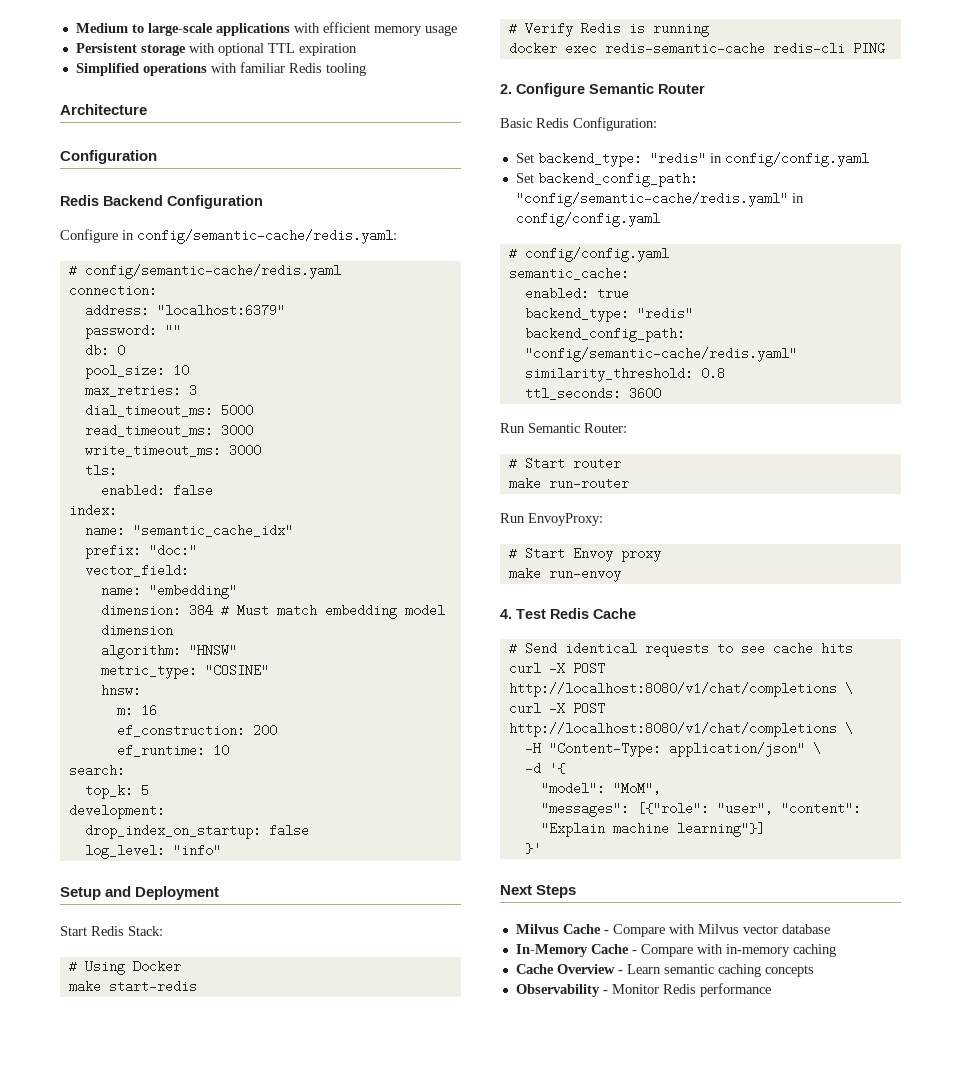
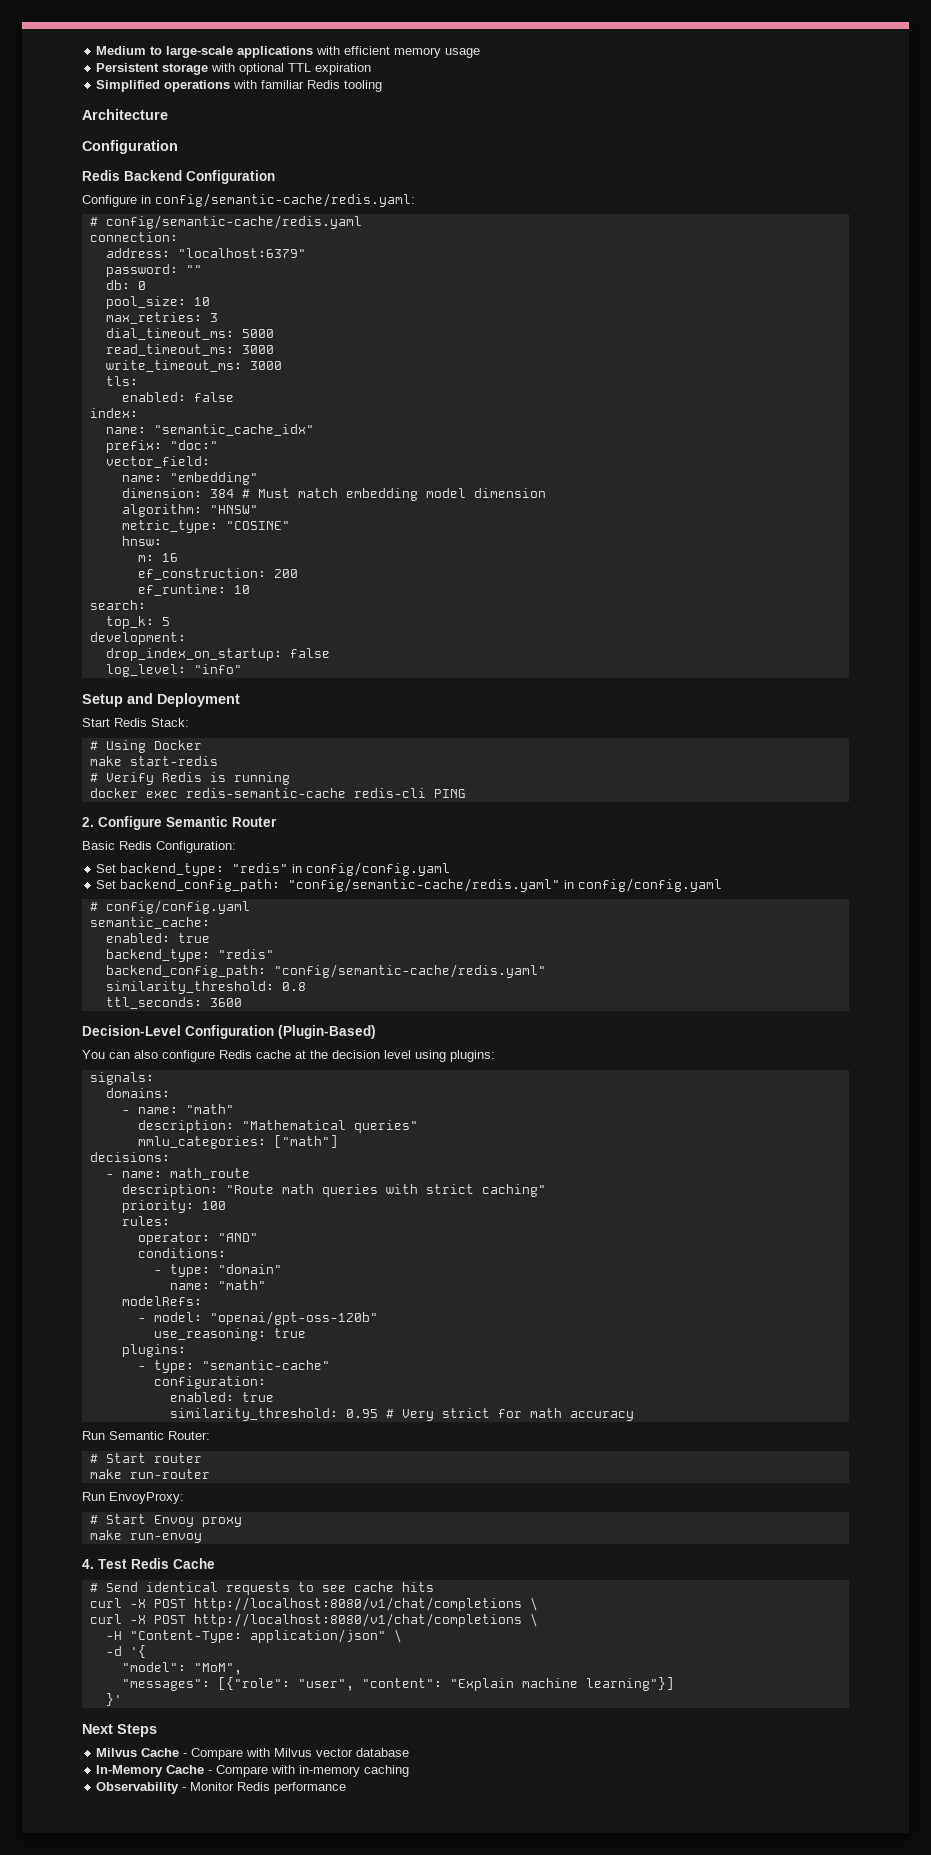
+ Decision-Level Configuration (Plugin-Based)
+ You can also configure Redis cache at the decision level using plugins:
+ signals:
+ domains:
+ - name: "math"
+ description: "Mathematical queries"
+ mmlu_categories: ["math"]
+ decisions:
+ - name: math_route
+ description: "Route math queries with strict caching"
+ priority: 100
+ rules:
+ operator: "AND"
+ conditions:
+ - type: "domain"
+ name: "math"
+ modelRefs:
+ - model: "openai/gpt-oss-120b"
+ use_reasoning: true
+ plugins:
+ - type: "semantic-cache"
+ configuration:
+ enabled: true
+ similarity_threshold: 0.95 # Very strict for math accuracy
- Cache Overview - Learn semantic caching concepts

